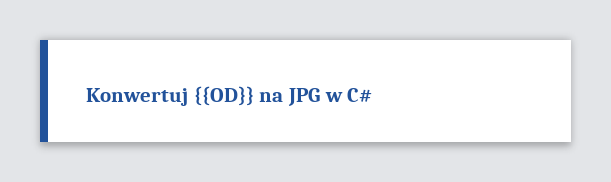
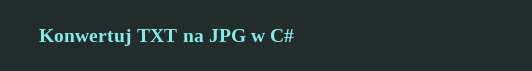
- Konwertuj {{OD}} na JPG w C#
+ Konwertuj TXT na JPG w C#

